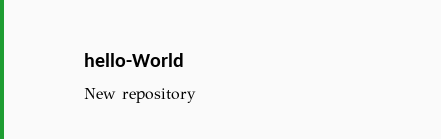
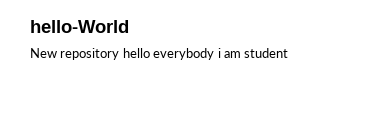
- New repository
+ New repository hello everybody i am student

